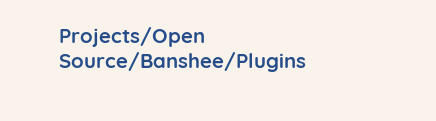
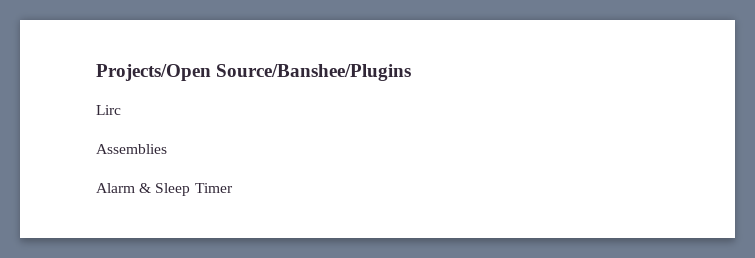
+ Lirc
+ Assemblies
+ Alarm & Sleep Timer

